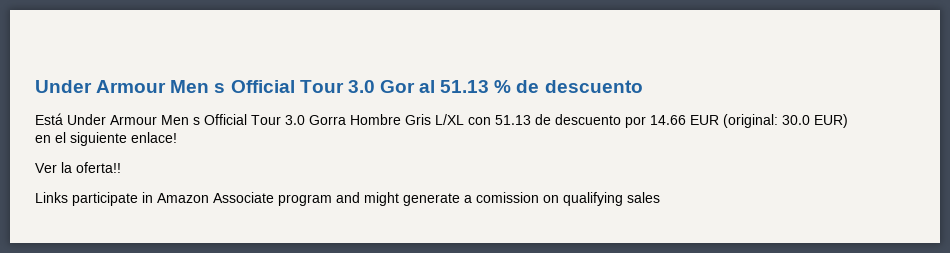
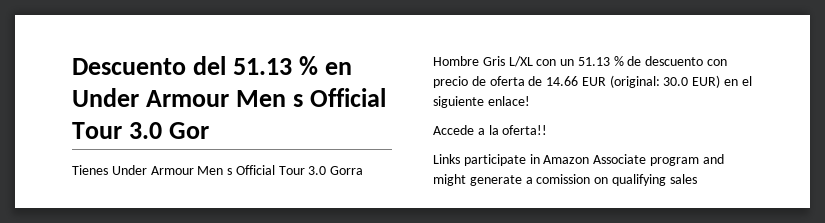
- Under Armour Men s Official Tour 3.0 Gor al 51.13 % de descuento
- Está Under Armour Men s Official Tour 3.0 Gorra Hombre Gris L/XL con 51.13 de descuento por 14.66 EUR (original: 30.0 EUR) en el siguiente enlace!
+ Descuento del 51.13 % en Under Armour Men s Official Tour 3.0 Gor
+ Tienes Under Armour Men s Official Tour 3.0 Gorra Hombre Gris L/XL con un 51.13 % de descuento con precio de oferta de 14.66 EUR (original: 30.0 EUR) en el siguiente enlace!
- Ver la oferta!!
+ Accede a la oferta!!

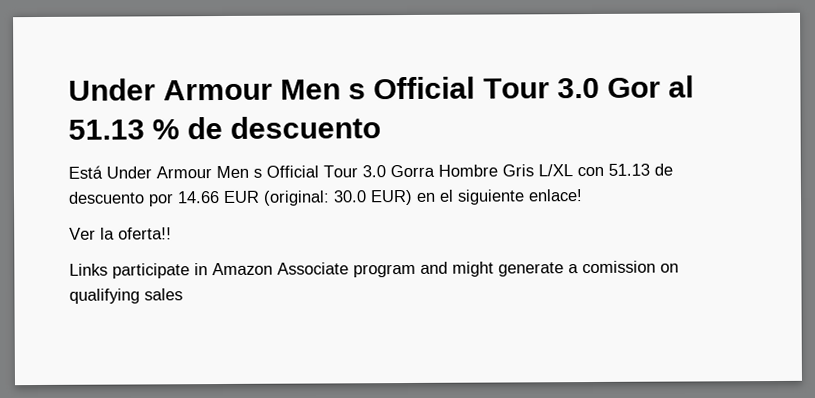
- Descuento del 51.13 % en Under Armour Men s Official Tour 3.0 Gor
- Tienes Under Armour Men s Official Tour 3.0 Gorra Hombre Gris L/XL con un 51.13 % de descuento con precio de oferta de 14.66 EUR (original: 30.0 EUR) en el siguiente enlace!
+ Under Armour Men s Official Tour 3.0 Gor al 51.13 % de descuento
+ Está Under Armour Men s Official Tour 3.0 Gorra Hombre Gris L/XL con 51.13 de descuento por 14.66 EUR (original: 30.0 EUR) en el siguiente enlace!
- Accede a la oferta!!
+ Ver la oferta!!

